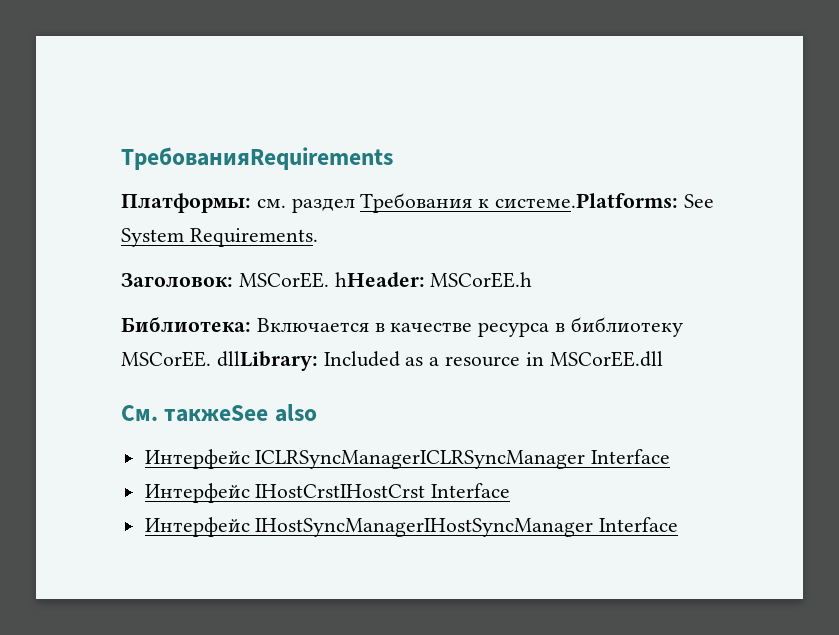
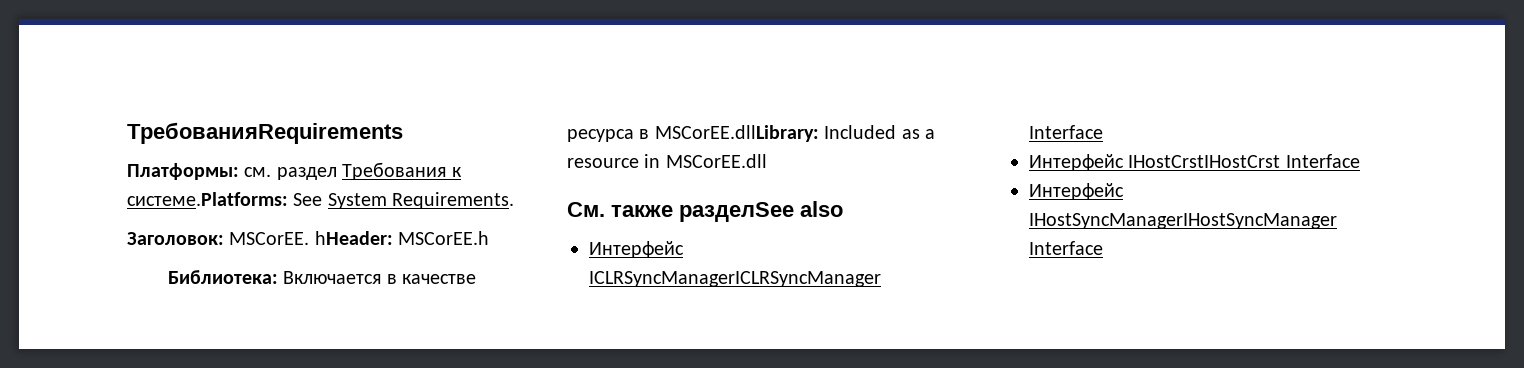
- Библиотека: Включается в качестве ресурса в библиотеку MSCorEE. dllLibrary: Included as a resource in MSCorEE.dll
+ Библиотека: Включается в качестве ресурса в MSCorEE.dllLibrary: Included as a resource in MSCorEE.dll
- См. такжеSee also
+ См. также разделSee also

